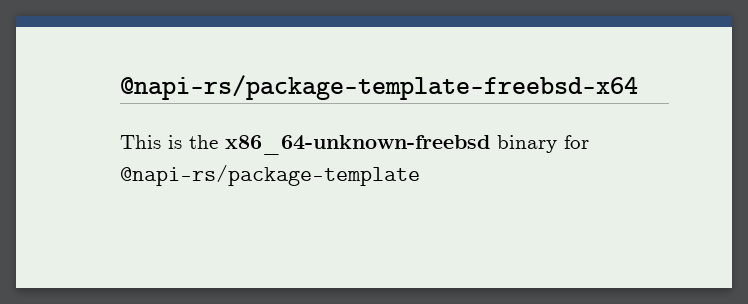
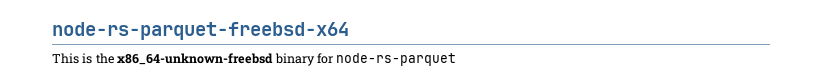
- @napi-rs/package-template-freebsd-x64
+ node-rs-parquet-freebsd-x64
- This is the x86_64-unknown-freebsd binary for @napi-rs/package-template
+ This is the x86_64-unknown-freebsd binary for node-rs-parquet

